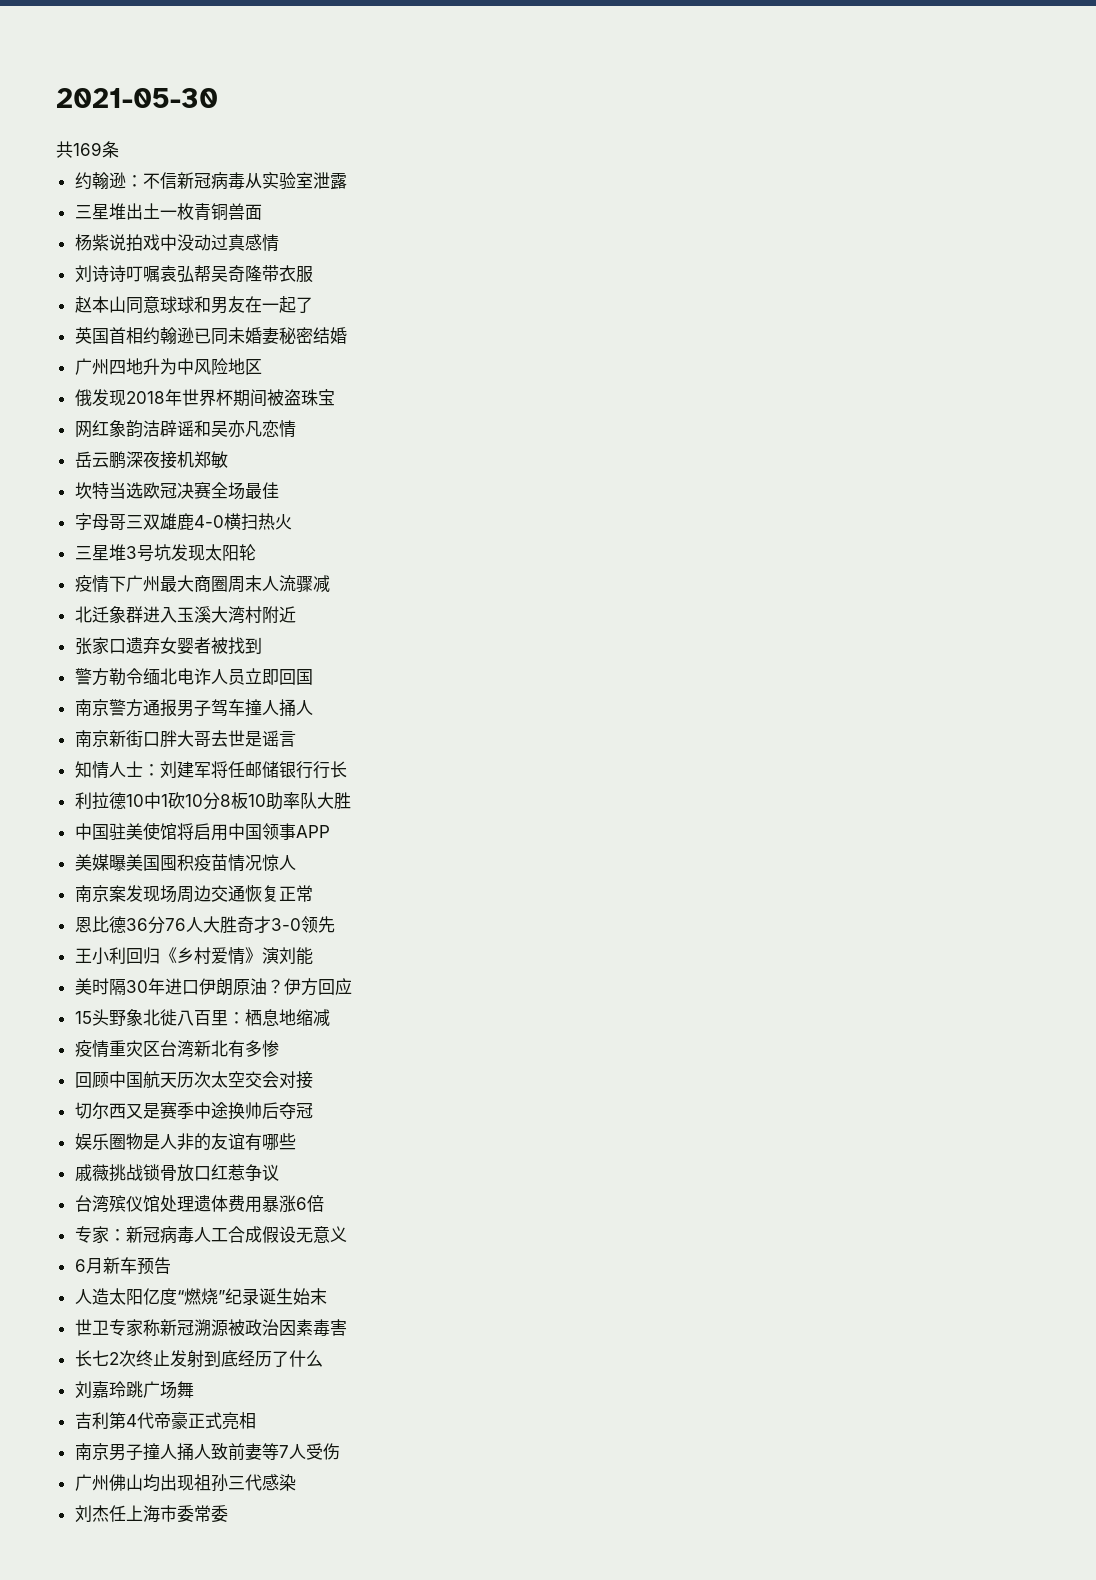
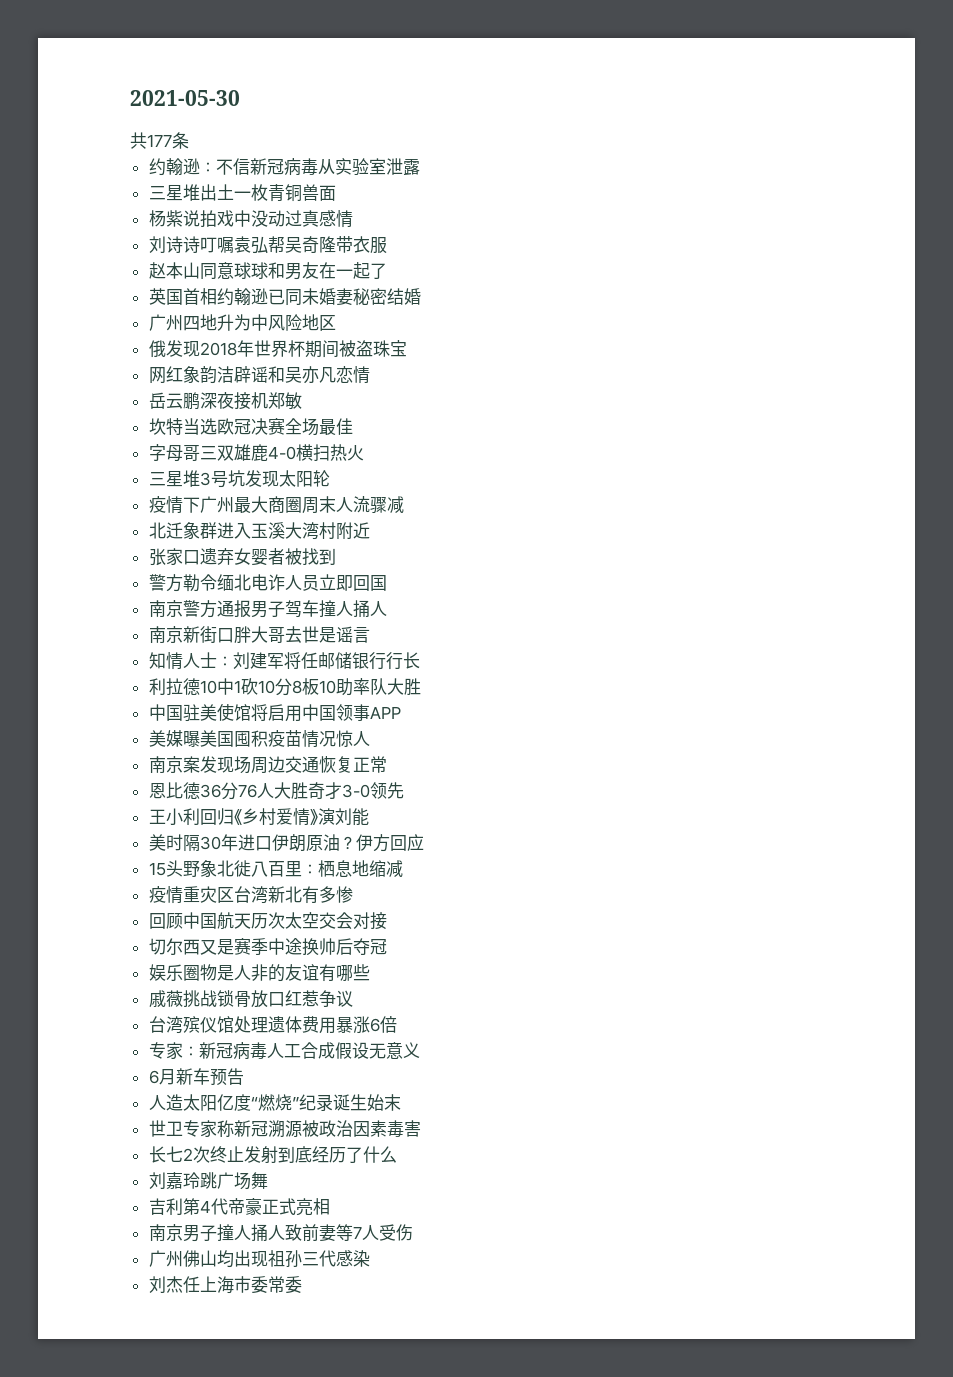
- 共169条
+ 共177条

